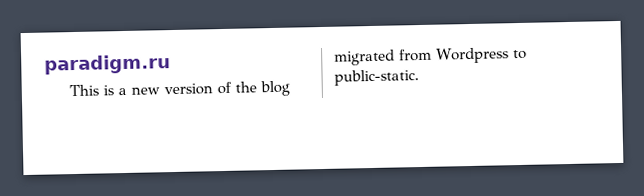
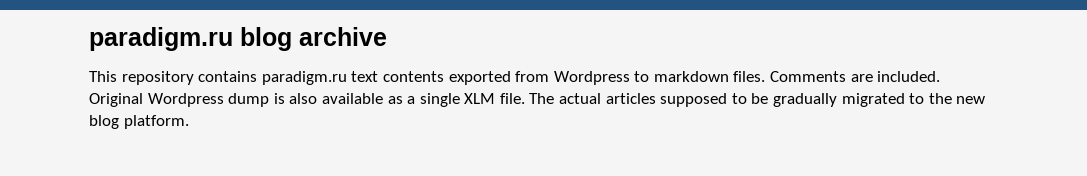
- paradigm.ru
+ paradigm.ru blog archive
- This is a new version of the blog migrated from Wordpress to public-static.
+ This repository contains paradigm.ru text contents exported from Wordpress to markdown files. Comments are included. Original Wordpress dump is also available as a single XLM file. The actual articles supposed to be gradually migrated to the new blog platform.

